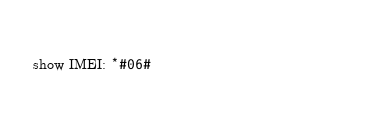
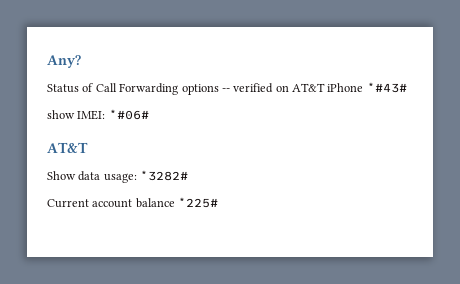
+ Any?
+ Status of Call Forwarding options -- verified on AT&T iPhone *#43#
  show IMEI: *#06#
+ AT&T
+ Show data usage: *3282#
+ Current account balance *225#

